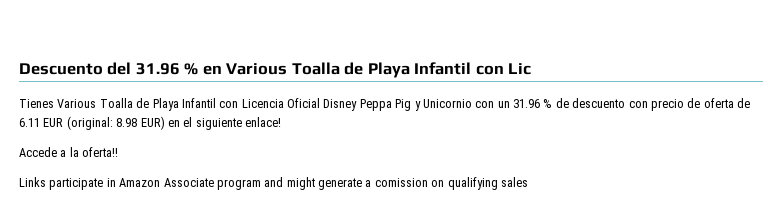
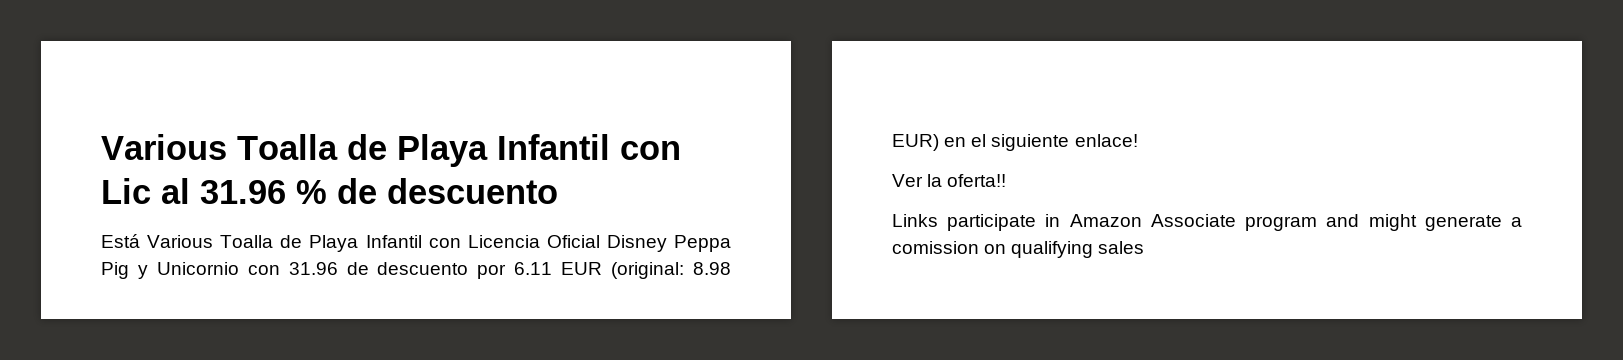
- Descuento del 31.96 % en Various Toalla de Playa Infantil con Lic
- Tienes Various Toalla de Playa Infantil con Licencia Oficial Disney Peppa Pig y Unicornio con un 31.96 % de descuento con precio de oferta de 6.11 EUR (original: 8.98 EUR) en el siguiente enlace!
+ Various Toalla de Playa Infantil con Lic al 31.96 % de descuento
+ Está Various Toalla de Playa Infantil con Licencia Oficial Disney Peppa Pig y Unicornio con 31.96 de descuento por 6.11 EUR (original: 8.98 EUR) en el siguiente enlace!
- Accede a la oferta!!
+ Ver la oferta!!

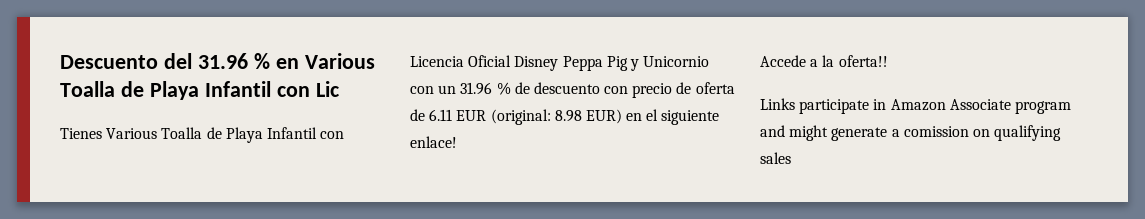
- Various Toalla de Playa Infantil con Lic al 31.96 % de descuento
- Está Various Toalla de Playa Infantil con Licencia Oficial Disney Peppa Pig y Unicornio con 31.96 de descuento por 6.11 EUR (original: 8.98 EUR) en el siguiente enlace!
+ Descuento del 31.96 % en Various Toalla de Playa Infantil con Lic
+ Tienes Various Toalla de Playa Infantil con Licencia Oficial Disney Peppa Pig y Unicornio con un 31.96 % de descuento con precio de oferta de 6.11 EUR (original: 8.98 EUR) en el siguiente enlace!
- Ver la oferta!!
+ Accede a la oferta!!

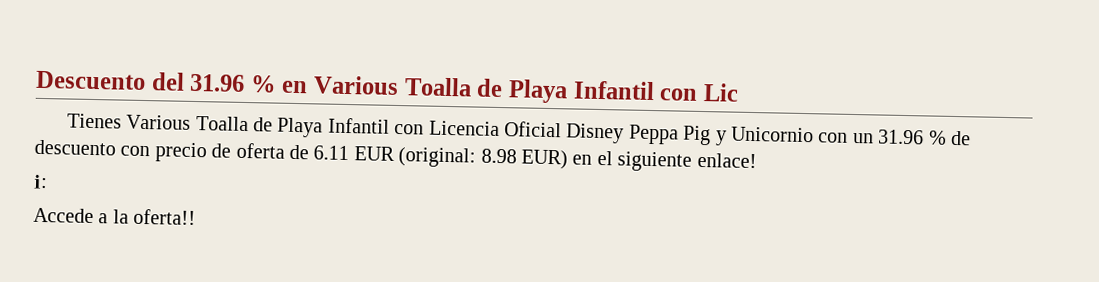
+ ℹ:
- Links participate in Amazon Associate program and might generate a comission on qualifying sales

